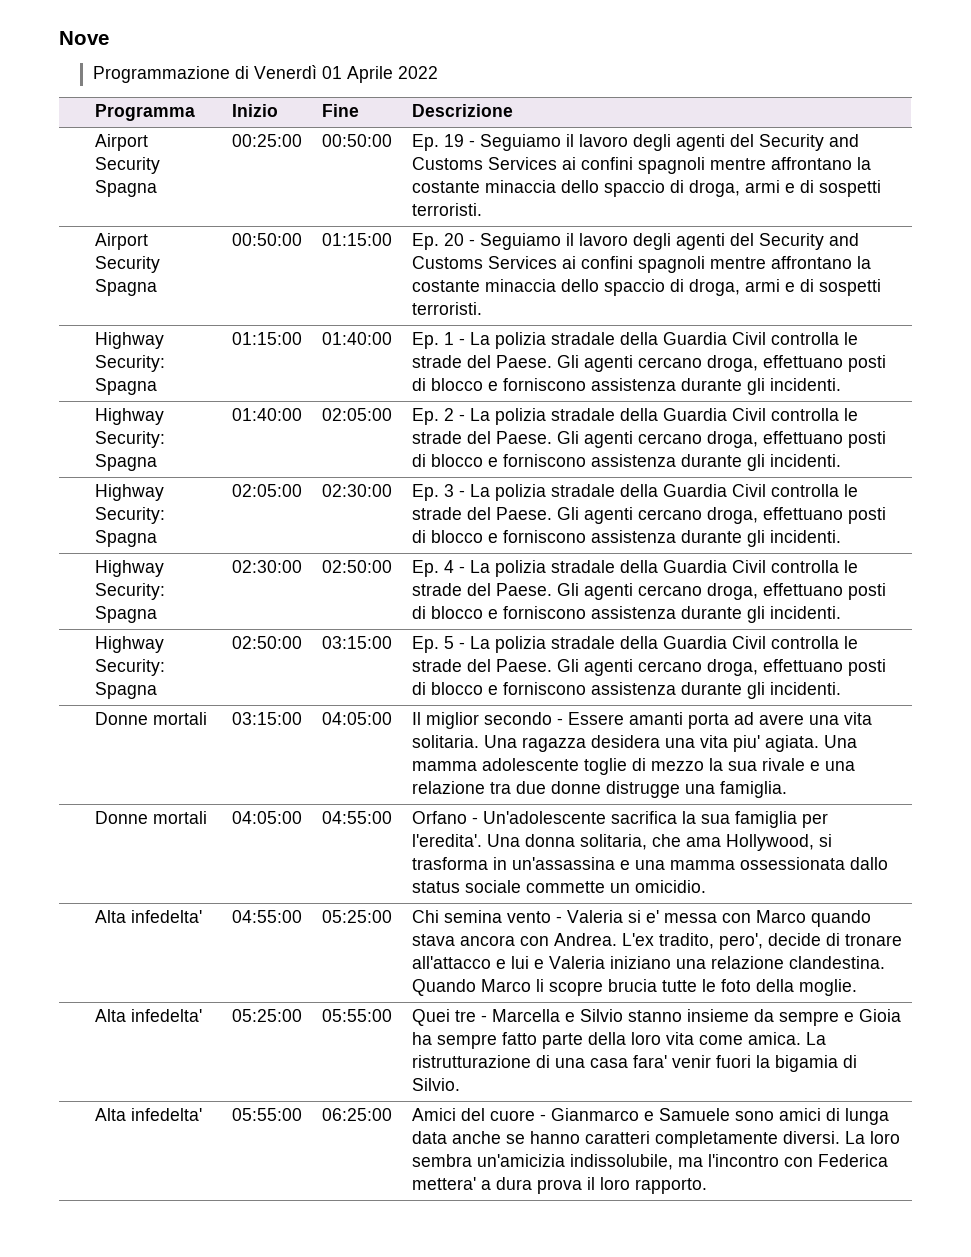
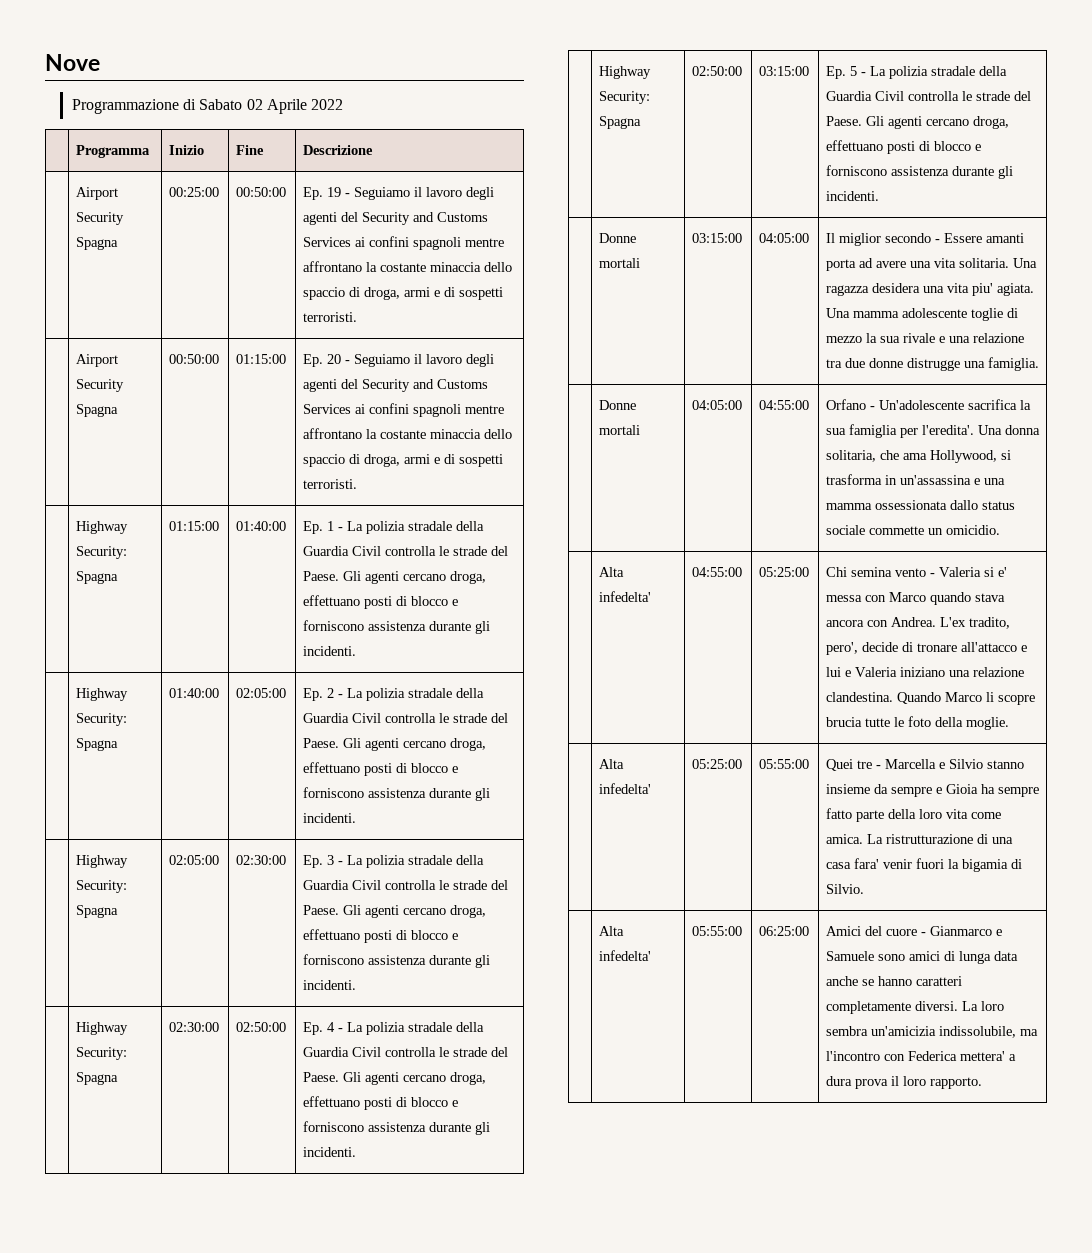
- Programmazione di Venerdì 01 Aprile 2022
+ Programmazione di Sabato 02 Aprile 2022

